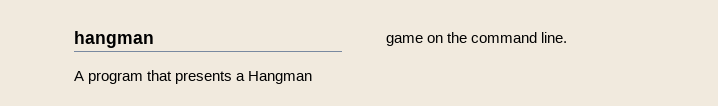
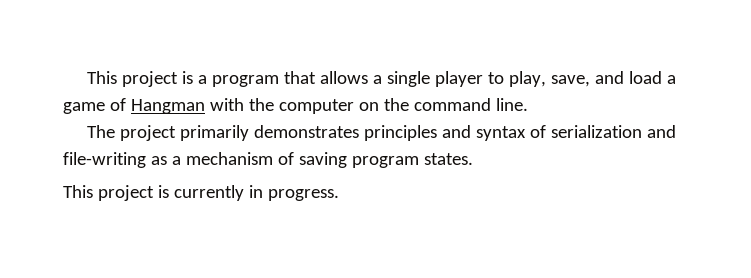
- hangman
- A program that presents a Hangman game on the command line.
+ This project is a program that allows a single player to play, save, and load a game of Hangman with the computer on the command line.
+ The project primarily demonstrates principles and syntax of serialization and file-writing as a mechanism of saving program states.
+ This project is currently in progress.

